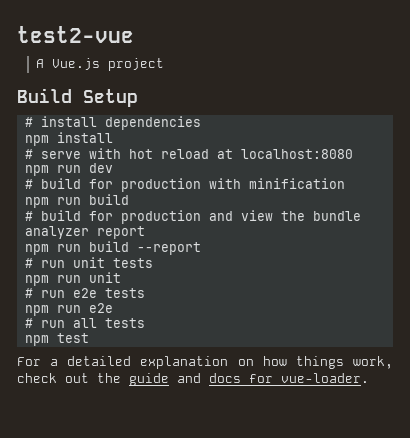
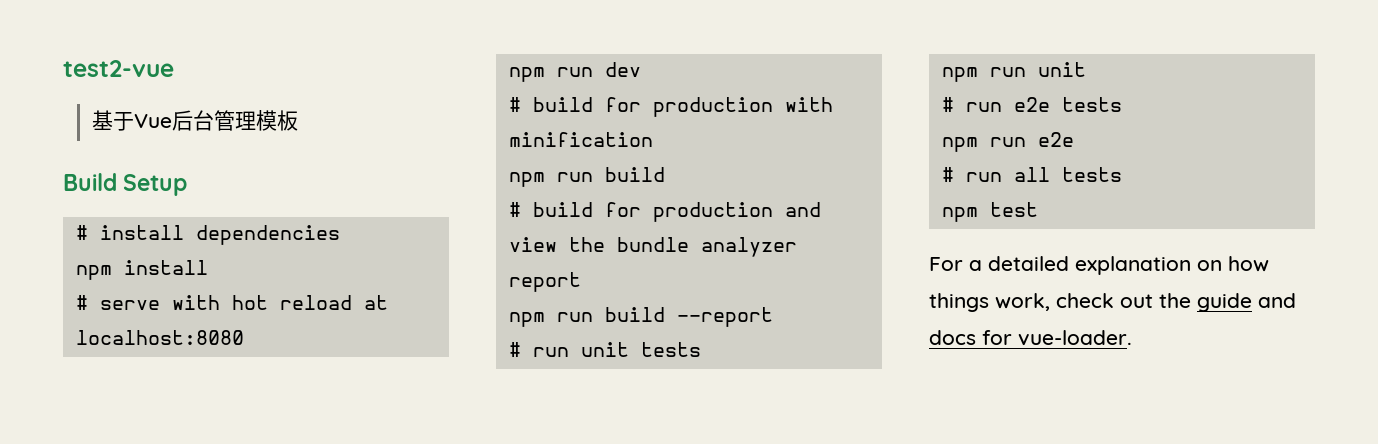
- A Vue.js project
+ 基于Vue后台管理模板

